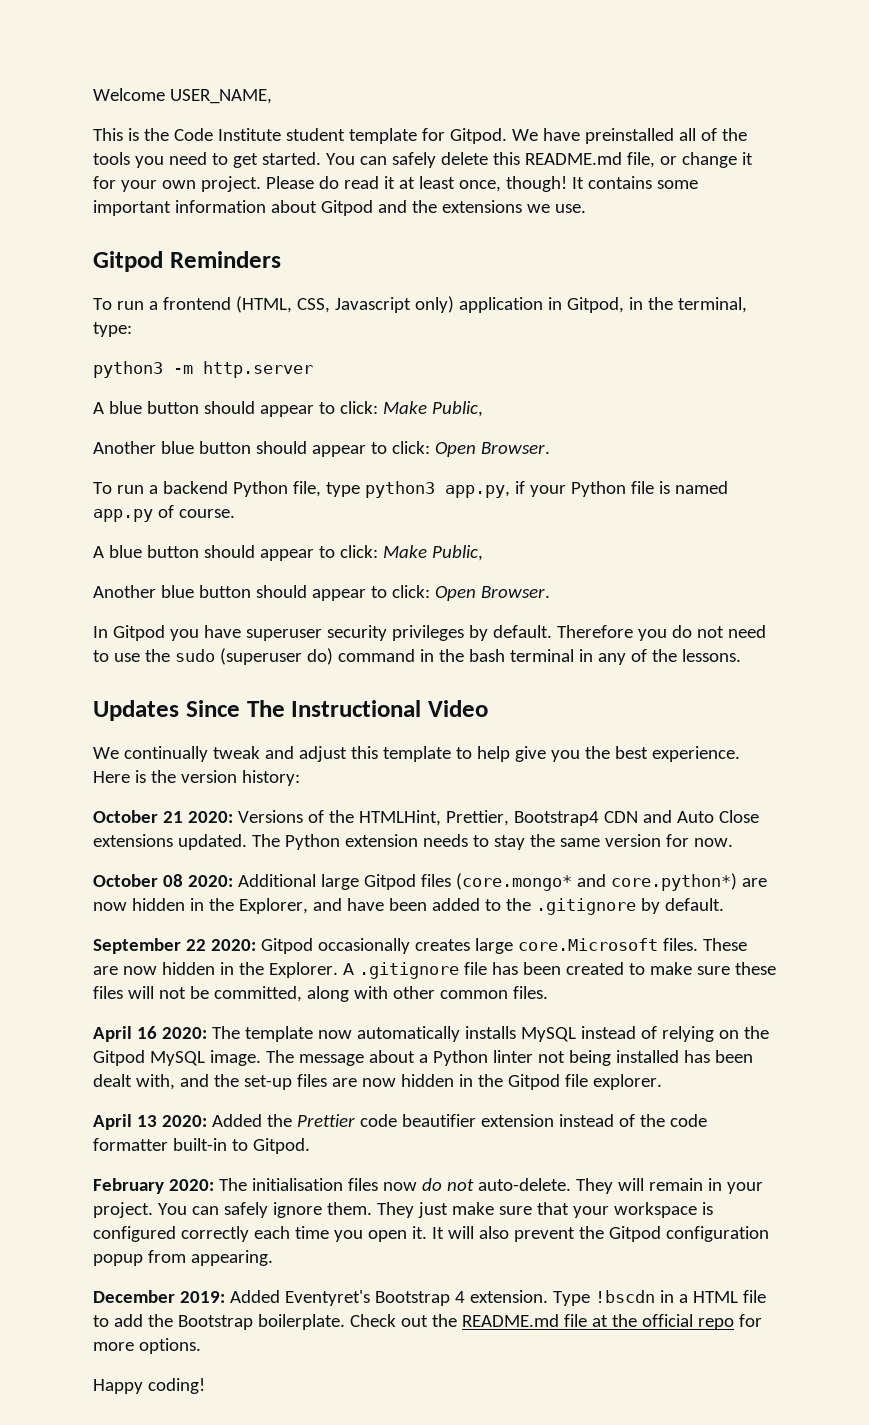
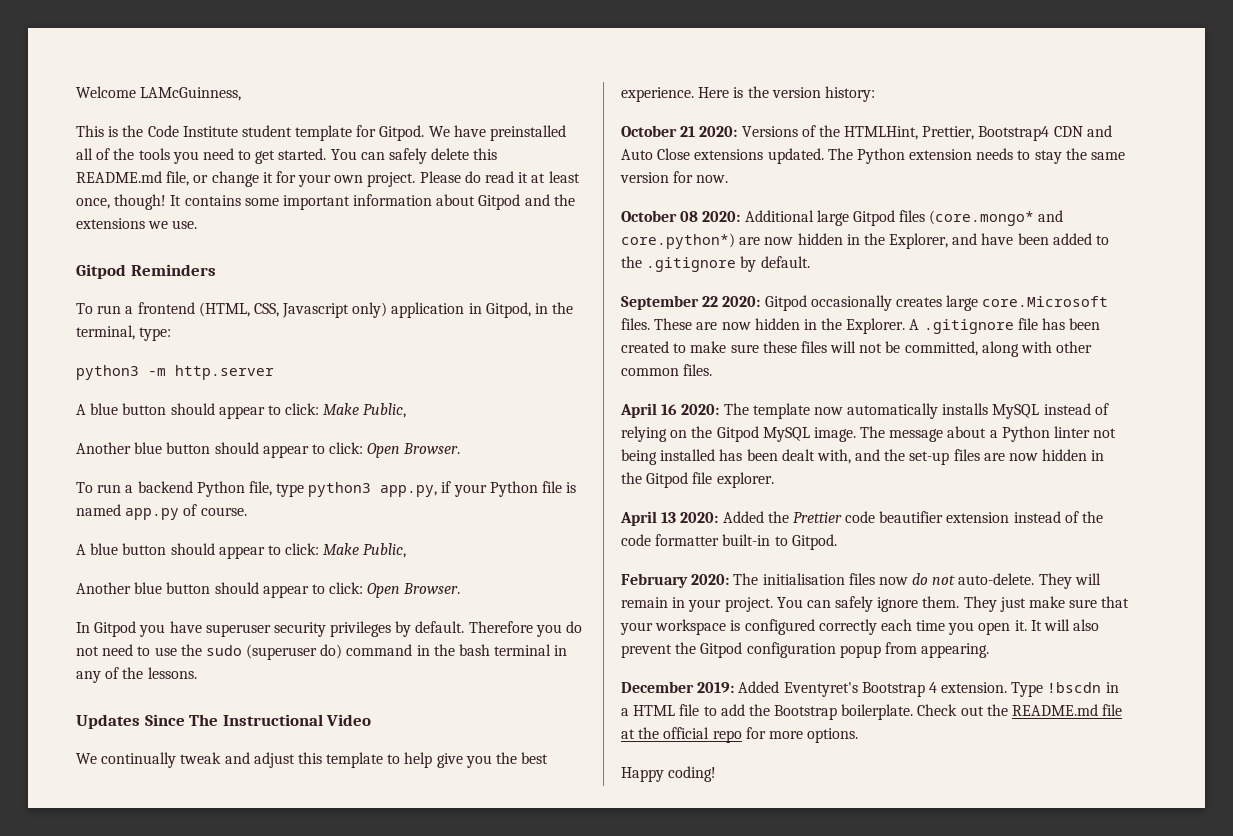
- Welcome USER_NAME,
+ Welcome LAMcGuinness,

